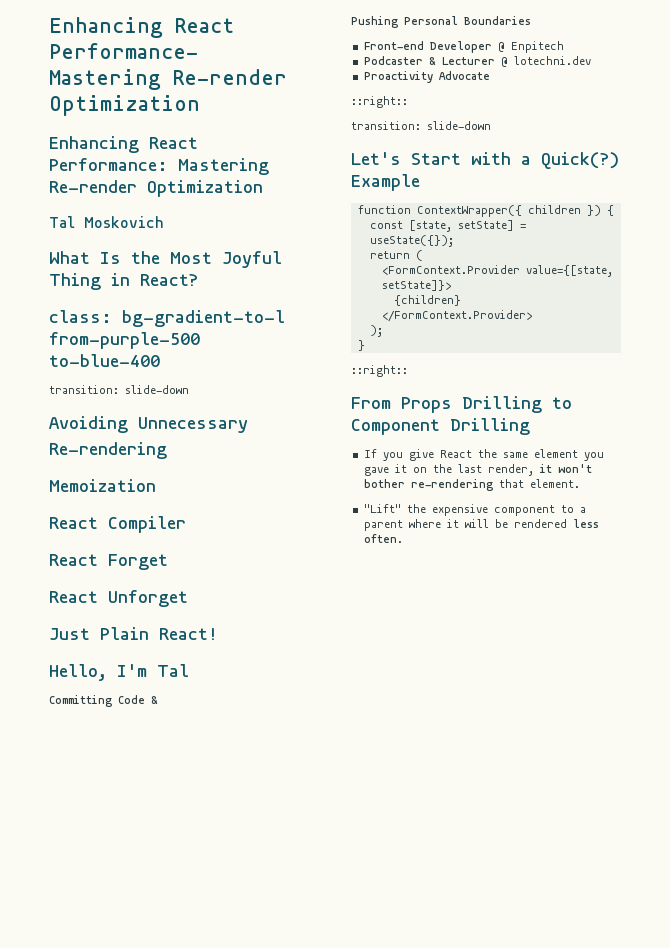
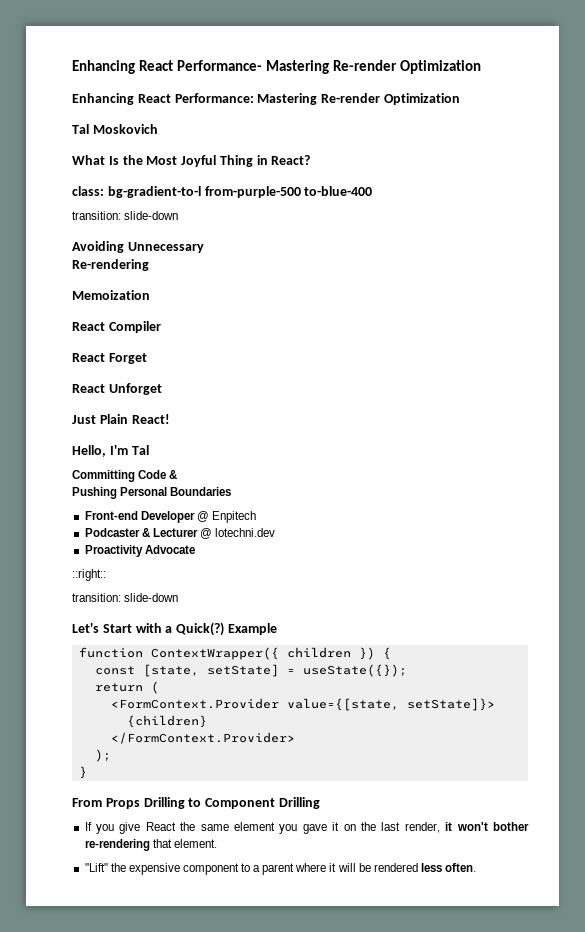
  }
- ::right::

